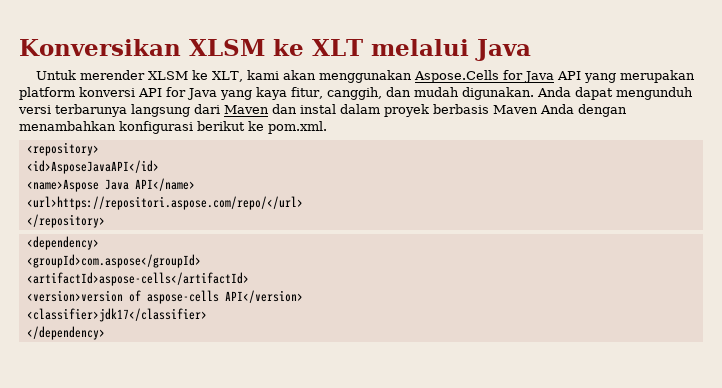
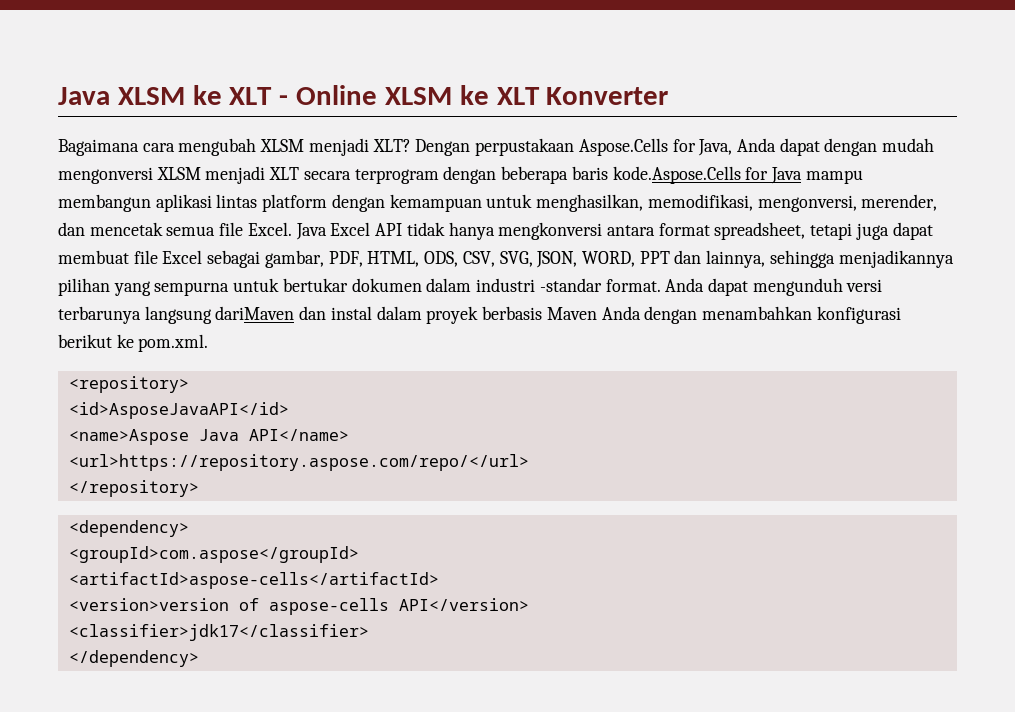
- Konversikan XLSM ke XLT melalui Java
- Untuk merender XLSM ke XLT, kami akan menggunakan Aspose.Cells for Java API yang merupakan platform konversi API for Java yang kaya fitur, canggih, dan mudah digunakan.
+ Java XLSM ke XLT - Online XLSM ke XLT Konverter
+ Bagaimana cara mengubah XLSM menjadi XLT? Dengan perpustakaan Aspose.Cells for Java, Anda dapat dengan mudah mengonversi XLSM menjadi XLT secara terprogram dengan beberapa baris kode.Aspose.Cells for Java mampu membangun aplikasi lintas platform dengan kemampuan untuk menghasilkan, memodifikasi, mengonversi, merender, dan mencetak semua file Excel. Java Excel API tidak hanya mengkonversi antara format spreadsheet, tetapi juga dapat membuat file Excel sebagai gambar, PDF, HTML, ODS, CSV, SVG, JSON, WORD, PPT dan lainnya, sehingga menjadikannya pilihan yang sempurna untuk bertukar dokumen dalam industri -standar format.
- Anda dapat mengunduh versi terbarunya langsung dari Maven dan instal dalam proyek berbasis Maven Anda dengan menambahkan konfigurasi berikut ke pom.xml.
+ Anda dapat mengunduh versi terbarunya langsung dariMaven dan instal dalam proyek berbasis Maven Anda dengan menambahkan konfigurasi berikut ke pom.xml.
- <url>https://repositori.aspose.com/repo/</url>
+ <url>https://repository.aspose.com/repo/</url>

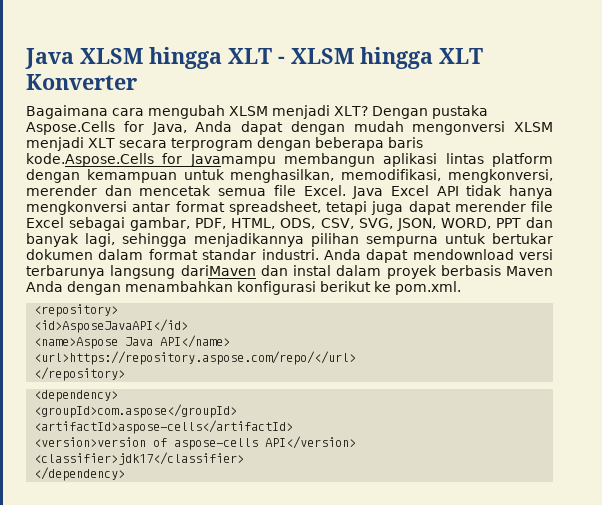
- Java XLSM ke XLT - Online XLSM ke XLT Konverter
+ Java XLSM hingga XLT - XLSM hingga XLT Konverter
- Dengan perpustakaan Aspose.Cells for Java, Anda dapat dengan mudah mengonversi XLSM menjadi XLT secara terprogram dengan beberapa baris kode.Aspose.Cells for Java mampu membangun aplikasi lintas platform dengan kemampuan untuk menghasilkan, memodifikasi, mengonversi, merender, dan mencetak semua file Excel.
+ Dengan pustaka Aspose.Cells for Java, Anda dapat dengan mudah mengonversi XLSM menjadi XLT secara terprogram dengan beberapa baris kode.Aspose.Cells for Javamampu membangun aplikasi lintas platform dengan kemampuan untuk menghasilkan, memodifikasi, mengkonversi, merender dan mencetak semua file Excel.
- Java Excel API tidak hanya mengkonversi antara format spreadsheet, tetapi juga dapat membuat file Excel sebagai gambar, PDF, HTML, ODS, CSV, SVG, JSON, WORD, PPT dan lainnya, sehingga menjadikannya pilihan yang sempurna untuk bertukar dokumen dalam industri -standar format. Anda dapat mengunduh versi terbarunya langsung dariMaven dan instal dalam proyek berbasis Maven Anda dengan menambahkan konfigurasi berikut ke pom.xml.
+ Java Excel API tidak hanya mengkonversi antar format spreadsheet, tetapi juga dapat merender file Excel sebagai gambar, PDF, HTML, ODS, CSV, SVG, JSON, WORD, PPT dan banyak lagi, sehingga menjadikannya pilihan sempurna untuk bertukar dokumen dalam format standar industri. Anda dapat mendownload versi terbarunya langsung dariMaven dan instal dalam proyek berbasis Maven Anda dengan menambahkan konfigurasi berikut ke pom.xml.

